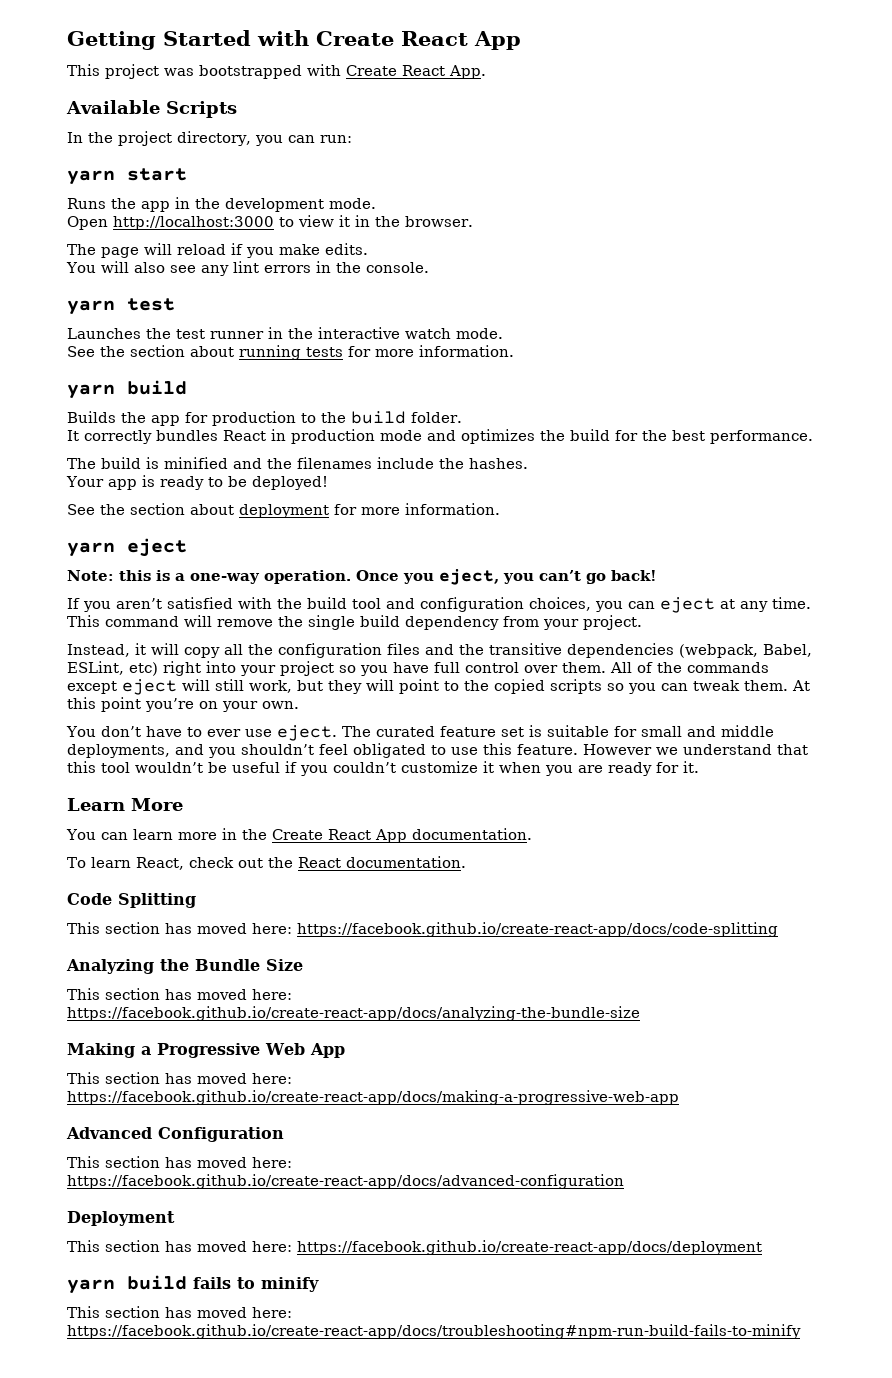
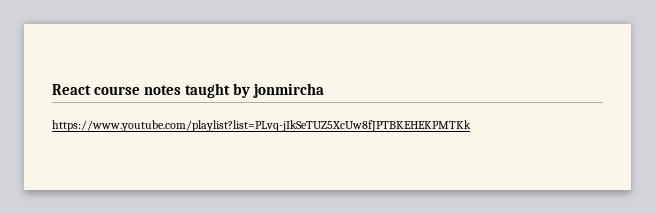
- Getting Started with Create React App
- This project was bootstrapped with Create React App.
- Available Scripts
- In the project directory, you can run:
- yarn start
- Runs the app in the development mode.
- Open http://localhost:3000 to view it in the browser.
- The page will reload if you make edits.
- You will also see any lint errors in the console.
- yarn test
- Launches the test runner in the interactive watch mode.
- See the section about running tests for more information.
- yarn build
- Builds the app for production to the build folder.
- It correctly bundles React in production mode and optimizes the build for the best performance.
- The build is minified and the filenames include the hashes.
- Your app is ready to be deployed!
- See the section about deployment for more information.
- yarn eject
- Note: this is a one-way operation. Once you eject, you can’t go back!
- If you aren’t satisfied with the build tool and configuration choices, you can eject at any time. This command will remove the single build dependency from your project.
- Instead, it will copy all the configuration files and the transitive dependencies (webpack, Babel, ESLint, etc) right into your project so you have full control over them. All of the commands except eject will still work, but they will point to the copied scripts so you can tweak them. At this point you’re on your own.
- You don’t have to ever use eject. The curated feature set is suitable for small and middle deployments, and you shouldn’t feel obligated to use this feature. However we understand that this tool wouldn’t be useful if you couldn’t customize it when you are ready for it.
- Learn More
- You can learn more in the Create React App documentation.
- To learn React, check out the React documentation.
- Code Splitting
- This section has moved here: https://facebook.github.io/create-react-app/docs/code-splitting
- Analyzing the Bundle Size
- This section has moved here: https://facebook.github.io/create-react-app/docs/analyzing-the-bundle-size
- Making a Progressive Web App
- This section has moved here: https://facebook.github.io/create-react-app/docs/making-a-progressive-web-app
- Advanced Configuration
- This section has moved here: https://facebook.github.io/create-react-app/docs/advanced-configuration
- Deployment
- This section has moved here: https://facebook.github.io/create-react-app/docs/deployment
- yarn build fails to minify
- This section has moved here: https://facebook.github.io/create-react-app/docs/troubleshooting#npm-run-build-fails-to-minify
+ React course notes taught by jonmircha
+ https://www.youtube.com/playlist?list=PLvq-jIkSeTUZ5XcUw8fJPTBKEHEKPMTKk

